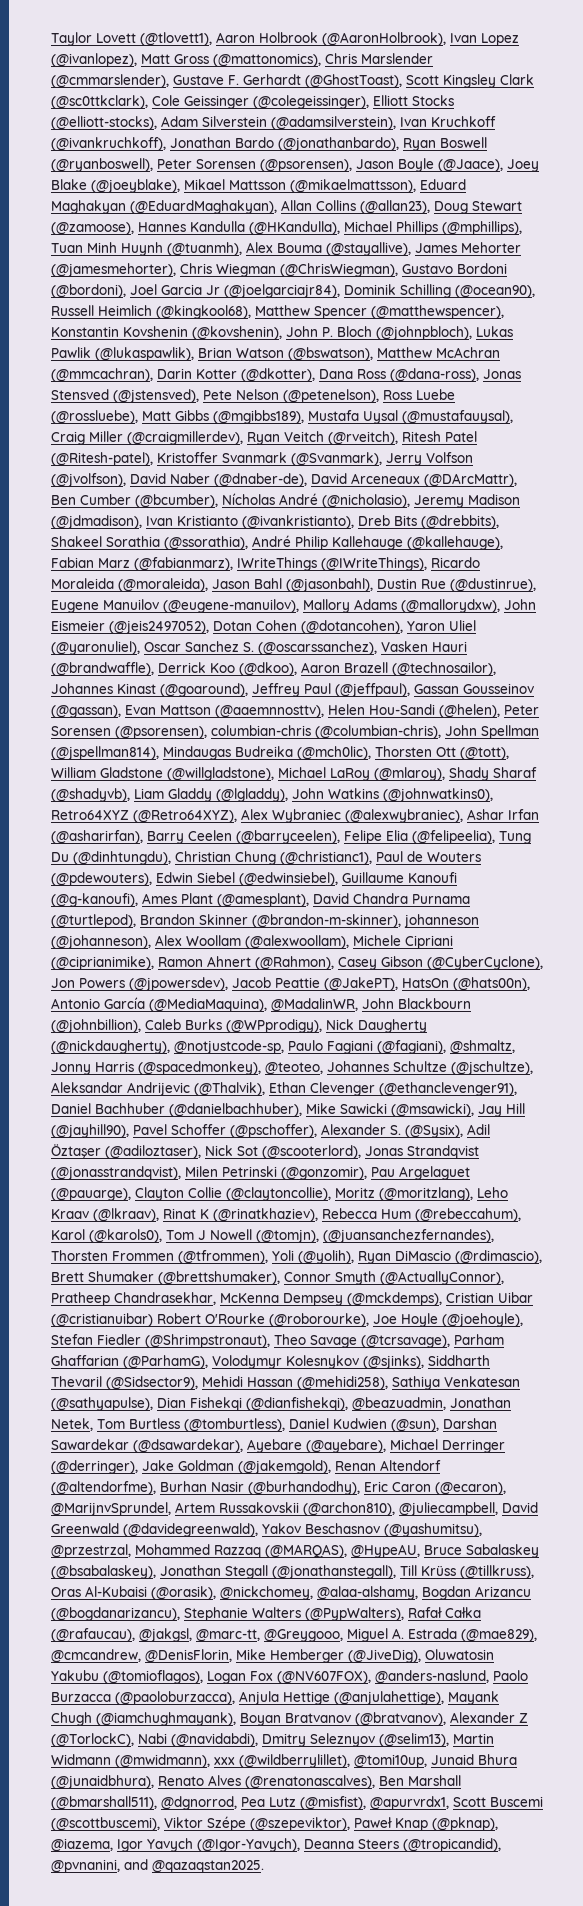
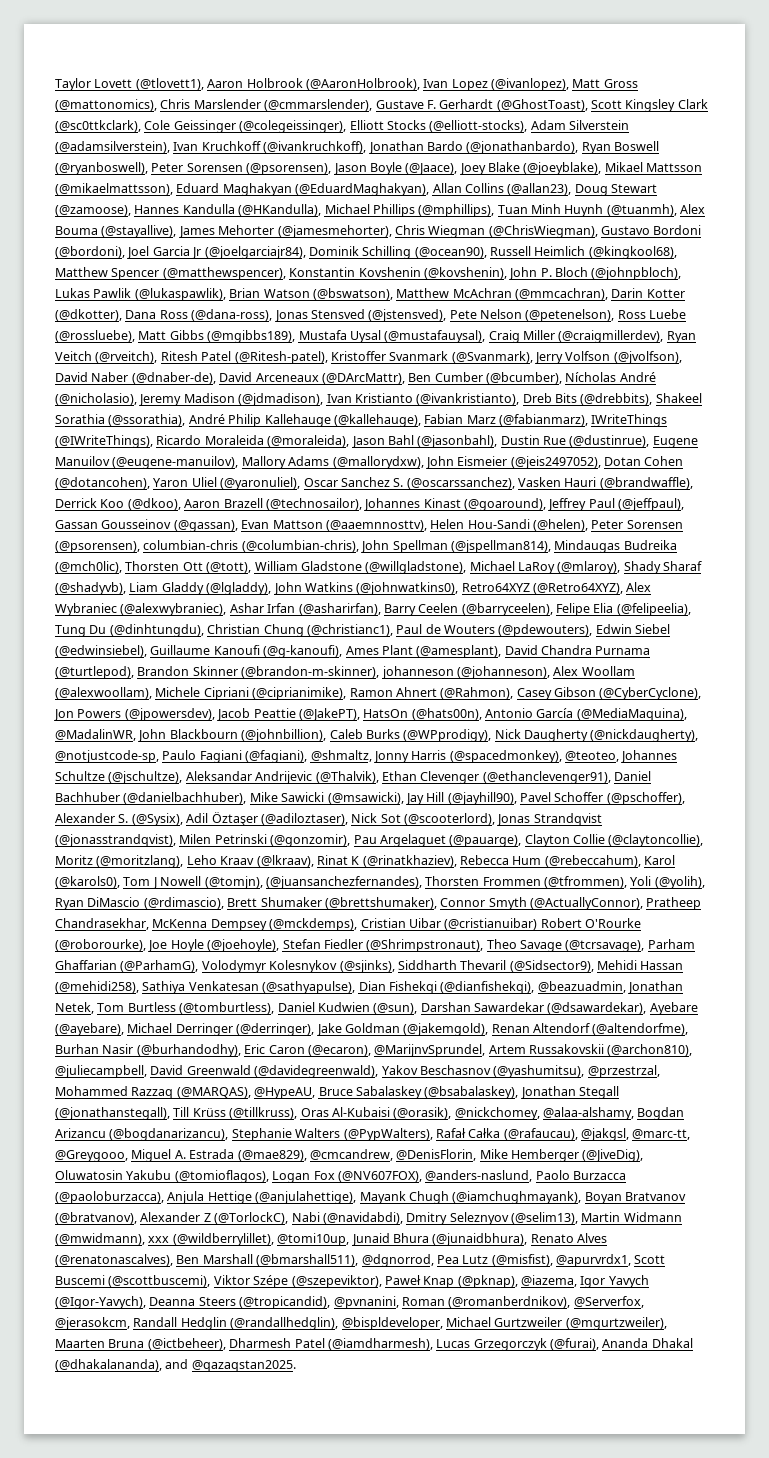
- Taylor Lovett (@tlovett1), Aaron Holbrook (@AaronHolbrook), Ivan Lopez (@ivanlopez), Matt Gross (@mattonomics), Chris Marslender (@cmmarslender), Gustave F. Gerhardt (@GhostToast), Scott Kingsley Clark (@sc0ttkclark), Cole Geissinger (@colegeissinger), Elliott Stocks (@elliott-stocks), Adam Silverstein (@adamsilverstein), Ivan Kruchkoff (@ivankruchkoff), Jonathan Bardo (@jonathanbardo), Ryan Boswell (@ryanboswell), Peter Sorensen (@psorensen), Jason Boyle (@Jaace), Joey Blake (@joeyblake), Mikael Mattsson (@mikaelmattsson), Eduard Maghakyan (@EduardMaghakyan), Allan Collins (@allan23), Doug Stewart (@zamoose), Hannes Kandulla (@HKandulla), Michael Phillips (@mphillips), Tuan Minh Huynh (@tuanmh), Alex Bouma (@stayallive), James Mehorter (@jamesmehorter), Chris Wiegman (@ChrisWiegman), Gustavo Bordoni (@bordoni), Joel Garcia Jr (@joelgarciajr84), Dominik Schilling (@ocean90), Russell Heimlich (@kingkool68), Matthew Spencer (@matthewspencer), Konstantin Kovshenin (@kovshenin), John P. Bloch (@johnpbloch), Lukas Pawlik (@lukaspawlik), Brian Watson (@bswatson), Matthew McAchran (@mmcachran), Darin Kotter (@dkotter), Dana Ross (@dana-ross), Jonas Stensved (@jstensved), Pete Nelson (@petenelson), Ross Luebe (@rossluebe), Matt Gibbs (@mgibbs189), Mustafa Uysal (@mustafauysal), Craig Miller (@craigmillerdev), Ryan Veitch (@rveitch), Ritesh Patel (@Ritesh-patel), Kristoffer Svanmark (@Svanmark), Jerry Volfson (@jvolfson), David Naber (@dnaber-de), David Arceneaux (@DArcMattr), Ben Cumber (@bcumber), Nícholas André (@nicholasio), Jeremy Madison (@jdmadison), Ivan Kristianto (@ivankristianto), Dreb Bits (@drebbits), Shakeel Sorathia (@ssorathia), André Philip Kallehauge (@kallehauge), Fabian Marz (@fabianmarz), IWriteThings (@IWriteThings), Ricardo Moraleida (@moraleida), Jason Bahl (@jasonbahl), Dustin Rue (@dustinrue), Eugene Manuilov (@eugene-manuilov), Mallory Adams (@mallorydxw), John Eismeier (@jeis2497052), Dotan Cohen (@dotancohen), Yaron Uliel (@yaronuliel), Oscar Sanchez S. (@oscarssanchez), Vasken Hauri (@brandwaffle), Derrick Koo (@dkoo), Aaron Brazell (@technosailor), Johannes Kinast (@goaround), Jeffrey Paul (@jeffpaul), Gassan Gousseinov (@gassan), Evan Mattson (@aaemnnosttv), Helen Hou-Sandi (@helen), Peter Sorensen (@psorensen), columbian-chris (@columbian-chris), John Spellman (@jspellman814), Mindaugas Budreika (@mch0lic), Thorsten Ott (@tott), William Gladstone (@willgladstone), Michael LaRoy (@mlaroy), Shady Sharaf (@shadyvb), Liam Gladdy (@lgladdy), John Watkins (@johnwatkins0), Retro64XYZ (@Retro64XYZ), Alex Wybraniec (@alexwybraniec), Ashar Irfan (@asharirfan), Barry Ceelen (@barryceelen), Felipe Elia (@felipeelia), Tung Du (@dinhtungdu), Christian Chung (@christianc1), Paul de Wouters (@pdewouters), Edwin Siebel (@edwinsiebel), Guillaume Kanoufi (@g-kanoufi), Ames Plant (@amesplant), David Chandra Purnama (@turtlepod), Brandon Skinner (@brandon-m-skinner), johanneson (@johanneson), Alex Woollam (@alexwoollam), Michele Cipriani (@ciprianimike), Ramon Ahnert (@Rahmon), Casey Gibson (@CyberCyclone), Jon Powers (@jpowersdev), Jacob Peattie (@JakePT), HatsOn (@hats00n), Antonio García (@MediaMaquina), @MadalinWR, John Blackbourn (@johnbillion), Caleb Burks (@WPprodigy), Nick Daugherty (@nickdaugherty), @notjustcode-sp, Paulo Fagiani (@fagiani), @shmaltz, Jonny Harris (@spacedmonkey), @teoteo, Johannes Schultze (@jschultze), Aleksandar Andrijevic (@Thalvik), Ethan Clevenger (@ethanclevenger91), Daniel Bachhuber (@danielbachhuber), Mike Sawicki (@msawicki), Jay Hill (@jayhill90), Pavel Schoffer (@pschoffer), Alexander S. (@Sysix), Adil Öztaşer (@adiloztaser), Nick Sot (@scooterlord), Jonas Strandqvist (@jonasstrandqvist), Milen Petrinski (@gonzomir), Pau Argelaguet (@pauarge), Clayton Collie (@claytoncollie), Moritz (@moritzlang), Leho Kraav (@lkraav), Rinat K (@rinatkhaziev), Rebecca Hum (@rebeccahum), Karol (@karols0), Tom J Nowell (@tomjn), (@juansanchezfernandes), Thorsten Frommen (@tfrommen), Yoli (@yolih), Ryan DiMascio (@rdimascio), Brett Shumaker (@brettshumaker), Connor Smyth (@ActuallyConnor), Pratheep Chandrasekhar, McKenna Dempsey (@mckdemps), Cristian Uibar (@cristianuibar) Robert O'Rourke (@roborourke), Joe Hoyle (@joehoyle), Stefan Fiedler (@Shrimpstronaut), Theo Savage (@tcrsavage), Parham Ghaffarian (@ParhamG), Volodymyr Kolesnykov (@sjinks), Siddharth Thevaril (@Sidsector9), Mehidi Hassan (@mehidi258), Sathiya Venkatesan (@sathyapulse), Dian Fishekqi (@dianfishekqi), @beazuadmin, Jonathan Netek, Tom Burtless (@tomburtless), Daniel Kudwien (@sun), Darshan Sawardekar (@dsawardekar), Ayebare (@ayebare), Michael Derringer (@derringer), Jake Goldman (@jakemgold), Renan Altendorf (@altendorfme), Burhan Nasir (@burhandodhy), Eric Caron (@ecaron), @MarijnvSprundel, Artem Russakovskii (@archon810), @juliecampbell, David Greenwald (@davidegreenwald), Yakov Beschasnov (@yashumitsu), @przestrzal, Mohammed Razzaq (@MARQAS), @HypeAU, Bruce Sabalaskey (@bsabalaskey), Jonathan Stegall (@jonathanstegall), Till Krüss (@tillkruss), Oras Al-Kubaisi (@orasik), @nickchomey, @alaa-alshamy, Bogdan Arizancu (@bogdanarizancu), Stephanie Walters (@PypWalters), Rafał Całka (@rafaucau), @jakgsl, @marc-tt, @Greygooo, Miguel A. Estrada (@mae829), @cmcandrew, @DenisFlorin, Mike Hemberger (@JiveDig), Oluwatosin Yakubu (@tomioflagos), Logan Fox (@NV607FOX), @anders-naslund, Paolo Burzacca (@paoloburzacca), Anjula Hettige (@anjulahettige), Mayank Chugh (@iamchughmayank), Boyan Bratvanov (@bratvanov), Alexander Z (@TorlockC), Nabi (@navidabdi), Dmitry Seleznyov (@selim13), Martin Widmann (@mwidmann), xxx (@wildberrylillet), @tomi10up, Junaid Bhura (@junaidbhura), Renato Alves (@renatonascalves), Ben Marshall (@bmarshall511), @dgnorrod, Pea Lutz (@misfist), @apurvrdx1, Scott Buscemi (@scottbuscemi), Viktor Szépe (@szepeviktor), Paweł Knap (@pknap), @iazema, Igor Yavych (@Igor-Yavych), Deanna Steers (@tropicandid), @pvnanini, and @qazaqstan2025.
+ Taylor Lovett (@tlovett1), Aaron Holbrook (@AaronHolbrook), Ivan Lopez (@ivanlopez), Matt Gross (@mattonomics), Chris Marslender (@cmmarslender), Gustave F. Gerhardt (@GhostToast), Scott Kingsley Clark (@sc0ttkclark), Cole Geissinger (@colegeissinger), Elliott Stocks (@elliott-stocks), Adam Silverstein (@adamsilverstein), Ivan Kruchkoff (@ivankruchkoff), Jonathan Bardo (@jonathanbardo), Ryan Boswell (@ryanboswell), Peter Sorensen (@psorensen), Jason Boyle (@Jaace), Joey Blake (@joeyblake), Mikael Mattsson (@mikaelmattsson), Eduard Maghakyan (@EduardMaghakyan), Allan Collins (@allan23), Doug Stewart (@zamoose), Hannes Kandulla (@HKandulla), Michael Phillips (@mphillips), Tuan Minh Huynh (@tuanmh), Alex Bouma (@stayallive), James Mehorter (@jamesmehorter), Chris Wiegman (@ChrisWiegman), Gustavo Bordoni (@bordoni), Joel Garcia Jr (@joelgarciajr84), Dominik Schilling (@ocean90), Russell Heimlich (@kingkool68), Matthew Spencer (@matthewspencer), Konstantin Kovshenin (@kovshenin), John P. Bloch (@johnpbloch), Lukas Pawlik (@lukaspawlik), Brian Watson (@bswatson), Matthew McAchran (@mmcachran), Darin Kotter (@dkotter), Dana Ross (@dana-ross), Jonas Stensved (@jstensved), Pete Nelson (@petenelson), Ross Luebe (@rossluebe), Matt Gibbs (@mgibbs189), Mustafa Uysal (@mustafauysal), Craig Miller (@craigmillerdev), Ryan Veitch (@rveitch), Ritesh Patel (@Ritesh-patel), Kristoffer Svanmark (@Svanmark), Jerry Volfson (@jvolfson), David Naber (@dnaber-de), David Arceneaux (@DArcMattr), Ben Cumber (@bcumber), Nícholas André (@nicholasio), Jeremy Madison (@jdmadison), Ivan Kristianto (@ivankristianto), Dreb Bits (@drebbits), Shakeel Sorathia (@ssorathia), André Philip Kallehauge (@kallehauge), Fabian Marz (@fabianmarz), IWriteThings (@IWriteThings), Ricardo Moraleida (@moraleida), Jason Bahl (@jasonbahl), Dustin Rue (@dustinrue), Eugene Manuilov (@eugene-manuilov), Mallory Adams (@mallorydxw), John Eismeier (@jeis2497052), Dotan Cohen (@dotancohen), Yaron Uliel (@yaronuliel), Oscar Sanchez S. (@oscarssanchez), Vasken Hauri (@brandwaffle), Derrick Koo (@dkoo), Aaron Brazell (@technosailor), Johannes Kinast (@goaround), Jeffrey Paul (@jeffpaul), Gassan Gousseinov (@gassan), Evan Mattson (@aaemnnosttv), Helen Hou-Sandi (@helen), Peter Sorensen (@psorensen), columbian-chris (@columbian-chris), John Spellman (@jspellman814), Mindaugas Budreika (@mch0lic), Thorsten Ott (@tott), William Gladstone (@willgladstone), Michael LaRoy (@mlaroy), Shady Sharaf (@shadyvb), Liam Gladdy (@lgladdy), John Watkins (@johnwatkins0), Retro64XYZ (@Retro64XYZ), Alex Wybraniec (@alexwybraniec), Ashar Irfan (@asharirfan), Barry Ceelen (@barryceelen), Felipe Elia (@felipeelia), Tung Du (@dinhtungdu), Christian Chung (@christianc1), Paul de Wouters (@pdewouters), Edwin Siebel (@edwinsiebel), Guillaume Kanoufi (@g-kanoufi), Ames Plant (@amesplant), David Chandra Purnama (@turtlepod), Brandon Skinner (@brandon-m-skinner), johanneson (@johanneson), Alex Woollam (@alexwoollam), Michele Cipriani (@ciprianimike), Ramon Ahnert (@Rahmon), Casey Gibson (@CyberCyclone), Jon Powers (@jpowersdev), Jacob Peattie (@JakePT), HatsOn (@hats00n), Antonio García (@MediaMaquina), @MadalinWR, John Blackbourn (@johnbillion), Caleb Burks (@WPprodigy), Nick Daugherty (@nickdaugherty), @notjustcode-sp, Paulo Fagiani (@fagiani), @shmaltz, Jonny Harris (@spacedmonkey), @teoteo, Johannes Schultze (@jschultze), Aleksandar Andrijevic (@Thalvik), Ethan Clevenger (@ethanclevenger91), Daniel Bachhuber (@danielbachhuber), Mike Sawicki (@msawicki), Jay Hill (@jayhill90), Pavel Schoffer (@pschoffer), Alexander S. (@Sysix), Adil Öztaşer (@adiloztaser), Nick Sot (@scooterlord), Jonas Strandqvist (@jonasstrandqvist), Milen Petrinski (@gonzomir), Pau Argelaguet (@pauarge), Clayton Collie (@claytoncollie), Moritz (@moritzlang), Leho Kraav (@lkraav), Rinat K (@rinatkhaziev), Rebecca Hum (@rebeccahum), Karol (@karols0), Tom J Nowell (@tomjn), (@juansanchezfernandes), Thorsten Frommen (@tfrommen), Yoli (@yolih), Ryan DiMascio (@rdimascio), Brett Shumaker (@brettshumaker), Connor Smyth (@ActuallyConnor), Pratheep Chandrasekhar, McKenna Dempsey (@mckdemps), Cristian Uibar (@cristianuibar) Robert O'Rourke (@roborourke), Joe Hoyle (@joehoyle), Stefan Fiedler (@Shrimpstronaut), Theo Savage (@tcrsavage), Parham Ghaffarian (@ParhamG), Volodymyr Kolesnykov (@sjinks), Siddharth Thevaril (@Sidsector9), Mehidi Hassan (@mehidi258), Sathiya Venkatesan (@sathyapulse), Dian Fishekqi (@dianfishekqi), @beazuadmin, Jonathan Netek, Tom Burtless (@tomburtless), Daniel Kudwien (@sun), Darshan Sawardekar (@dsawardekar), Ayebare (@ayebare), Michael Derringer (@derringer), Jake Goldman (@jakemgold), Renan Altendorf (@altendorfme), Burhan Nasir (@burhandodhy), Eric Caron (@ecaron), @MarijnvSprundel, Artem Russakovskii (@archon810), @juliecampbell, David Greenwald (@davidegreenwald), Yakov Beschasnov (@yashumitsu), @przestrzal, Mohammed Razzaq (@MARQAS), @HypeAU, Bruce Sabalaskey (@bsabalaskey), Jonathan Stegall (@jonathanstegall), Till Krüss (@tillkruss), Oras Al-Kubaisi (@orasik), @nickchomey, @alaa-alshamy, Bogdan Arizancu (@bogdanarizancu), Stephanie Walters (@PypWalters), Rafał Całka (@rafaucau), @jakgsl, @marc-tt, @Greygooo, Miguel A. Estrada (@mae829), @cmcandrew, @DenisFlorin, Mike Hemberger (@JiveDig), Oluwatosin Yakubu (@tomioflagos), Logan Fox (@NV607FOX), @anders-naslund, Paolo Burzacca (@paoloburzacca), Anjula Hettige (@anjulahettige), Mayank Chugh (@iamchughmayank), Boyan Bratvanov (@bratvanov), Alexander Z (@TorlockC), Nabi (@navidabdi), Dmitry Seleznyov (@selim13), Martin Widmann (@mwidmann), xxx (@wildberrylillet), @tomi10up, Junaid Bhura (@junaidbhura), Renato Alves (@renatonascalves), Ben Marshall (@bmarshall511), @dgnorrod, Pea Lutz (@misfist), @apurvrdx1, Scott Buscemi (@scottbuscemi), Viktor Szépe (@szepeviktor), Paweł Knap (@pknap), @iazema, Igor Yavych (@Igor-Yavych), Deanna Steers (@tropicandid), @pvnanini, Roman (@romanberdnikov), @Serverfox, @jerasokcm, Randall Hedglin (@randallhedglin), @bispldeveloper, Michael Gurtzweiler (@mgurtzweiler), Maarten Bruna (@ictbeheer), Dharmesh Patel (@iamdharmesh), Lucas Grzegorczyk (@furai), Ananda Dhakal (@dhakalananda), and @qazaqstan2025.

